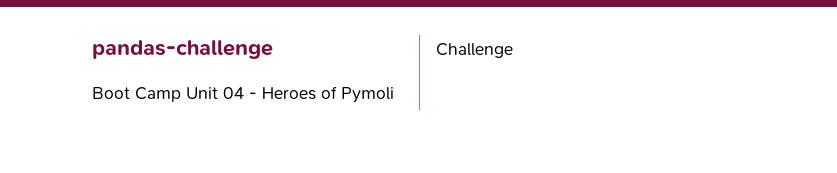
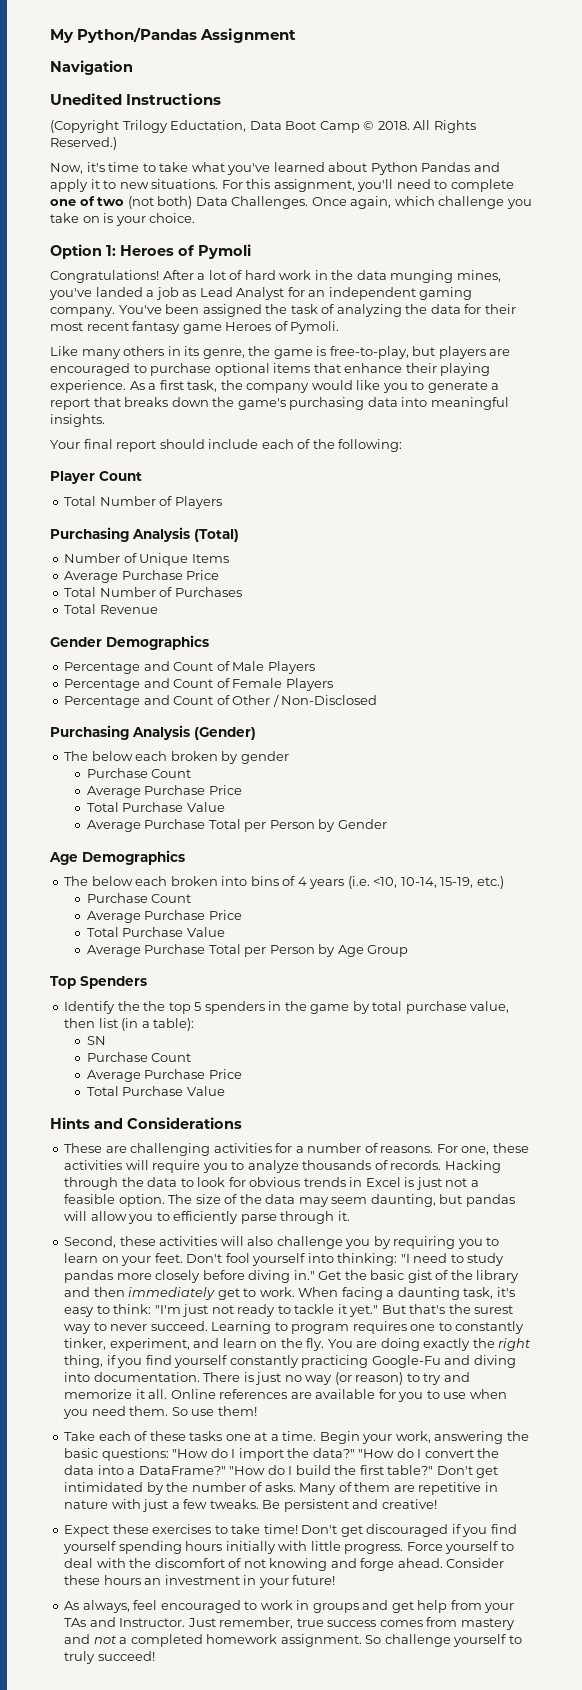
- pandas-challenge
- Boot Camp Unit 04 - Heroes of Pymoli Challenge
+ My Python/Pandas Assignment
+ Navigation
+ Unedited Instructions
+ (Copyright Trilogy Eductation, Data Boot Camp © 2018. All Rights Reserved.)
+ Now, it's time to take what you've learned about Python Pandas and apply it to new situations. For this assignment, you'll need to complete one of two (not both) Data Challenges. Once again, which challenge you take on is your choice.
+ Option 1: Heroes of Pymoli
+ Congratulations! After a lot of hard work in the data munging mines, you've landed a job as Lead Analyst for an independent gaming company. You've been assigned the task of analyzing the data for their most recent fantasy game Heroes of Pymoli.
+ Like many others in its genre, the game is free-to-play, but players are encouraged to purchase optional items that enhance their playing experience. As a first task, the company would like you to generate a report that breaks down the game's purchasing data into meaningful insights.
+ Your final report should include each of the following:
+ Player Count
+ Total Number of Players
+ Purchasing Analysis (Total)
+ Number of Unique Items
+ Average Purchase Price
+ Total Number of Purchases
+ Total Revenue
+ Gender Demographics
+ Percentage and Count of Male Players
+ Percentage and Count of Female Players
+ Percentage and Count of Other / Non-Disclosed
+ Purchasing Analysis (Gender)
+ The below each broken by gender
+ Purchase Count
+ Average Purchase Price
+ Total Purchase Value
+ Average Purchase Total per Person by Gender
+ Age Demographics
+ The below each broken into bins of 4 years (i.e. <10, 10-14, 15-19, etc.)
+ Purchase Count
+ Average Purchase Price
+ Total Purchase Value
+ Average Purchase Total per Person by Age Group
+ Top Spenders
+ Identify the the top 5 spenders in the game by total purchase value, then list (in a table):
+ SN
+ Purchase Count
+ Average Purchase Price
+ Total Purchase Value
+ Hints and Considerations
+ These are challenging activities for a number of reasons. For one, these activities will require you to analyze thousands of records. Hacking through the data to look for obvious trends in Excel is just not a feasible option. The size of the data may seem daunting, but pandas will allow you to efficiently parse through it.
+ Second, these activities will also challenge you by requiring you to learn on your feet. Don't fool yourself into thinking: "I need to study pandas more closely before diving in." Get the basic gist of the library and then immediately get to work. When facing a daunting task, it's easy to think: "I'm just not ready to tackle it yet." But that's the surest way to never succeed. Learning to program requires one to constantly tinker, experiment, and learn on the fly. You are doing exactly the right thing, if you find yourself constantly practicing Google-Fu and diving into documentation. There is just no way (or reason) to try and memorize it all. Online references are available for you to use when you need them. So use them!
+ Take each of these tasks one at a time. Begin your work, answering the basic questions: "How do I import the data?" "How do I convert the data into a DataFrame?" "How do I build the first table?" Don't get intimidated by the number of asks. Many of them are repetitive in nature with just a few tweaks. Be persistent and creative!
+ Expect these exercises to take time! Don't get discouraged if you find yourself spending hours initially with little progress. Force yourself to deal with the discomfort of not knowing and forge ahead. Consider these hours an investment in your future!
+ As always, feel encouraged to work in groups and get help from your TAs and Instructor. Just remember, true success comes from mastery and not a completed homework assignment. So challenge yourself to truly succeed!

